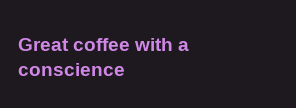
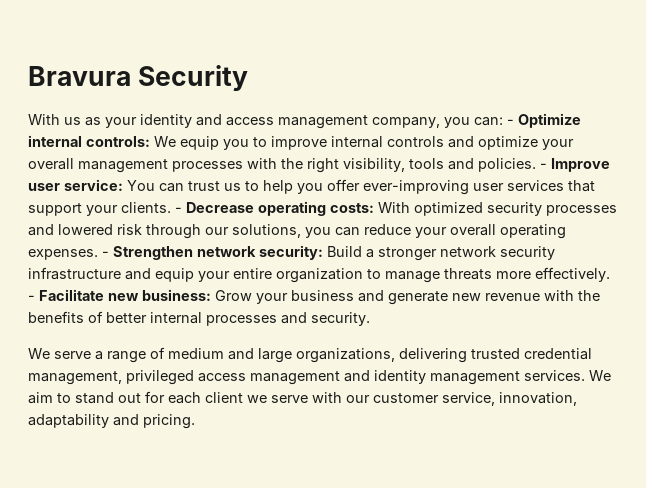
- Great coffee with a conscience
+ Bravura Security
+ With us as your identity and access management company, you can: - Optimize internal controls: We equip you to improve internal controls and optimize your overall management processes with the right visibility, tools and policies. - Improve user service: You can trust us to help you offer ever-improving user services that support your clients. - Decrease operating costs: With optimized security processes and lowered risk through our solutions, you can reduce your overall operating expenses. - Strengthen network security: Build a stronger network security infrastructure and equip your entire organization to manage threats more effectively. - Facilitate new business: Grow your business and generate new revenue with the benefits of better internal processes and security.
+ We serve a range of medium and large organizations, delivering trusted credential management, privileged access management and identity management services. We aim to stand out for each client we serve with our customer service, innovation, adaptability and pricing.

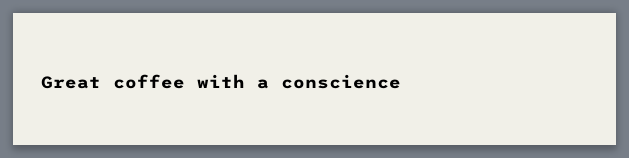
- Bravura Security
- With us as your identity and access management company, you can: - Optimize internal controls: We equip you to improve internal controls and optimize your overall management processes with the right visibility, tools and policies. - Improve user service: You can trust us to help you offer ever-improving user services that support your clients. - Decrease operating costs: With optimized security processes and lowered risk through our solutions, you can reduce your overall operating expenses. - Strengthen network security: Build a stronger network security infrastructure and equip your entire organization to manage threats more effectively. - Facilitate new business: Grow your business and generate new revenue with the benefits of better internal processes and security.
- We serve a range of medium and large organizations, delivering trusted credential management, privileged access management and identity management services. We aim to stand out for each client we serve with our customer service, innovation, adaptability and pricing.
+ Great coffee with a conscience

